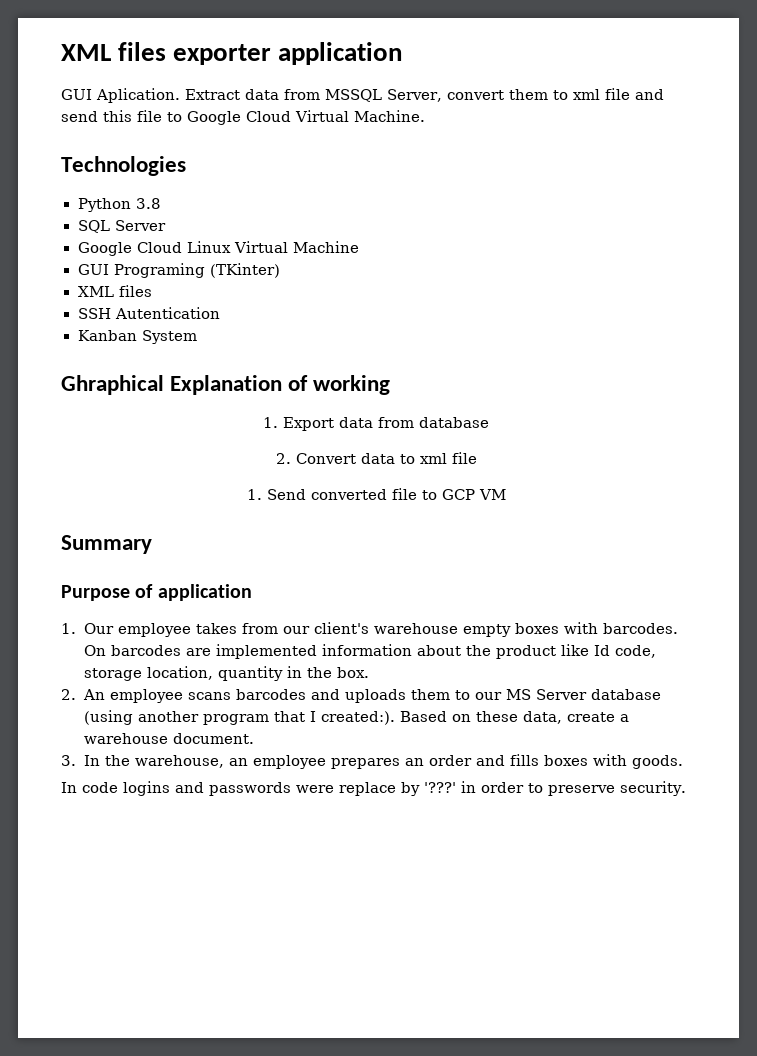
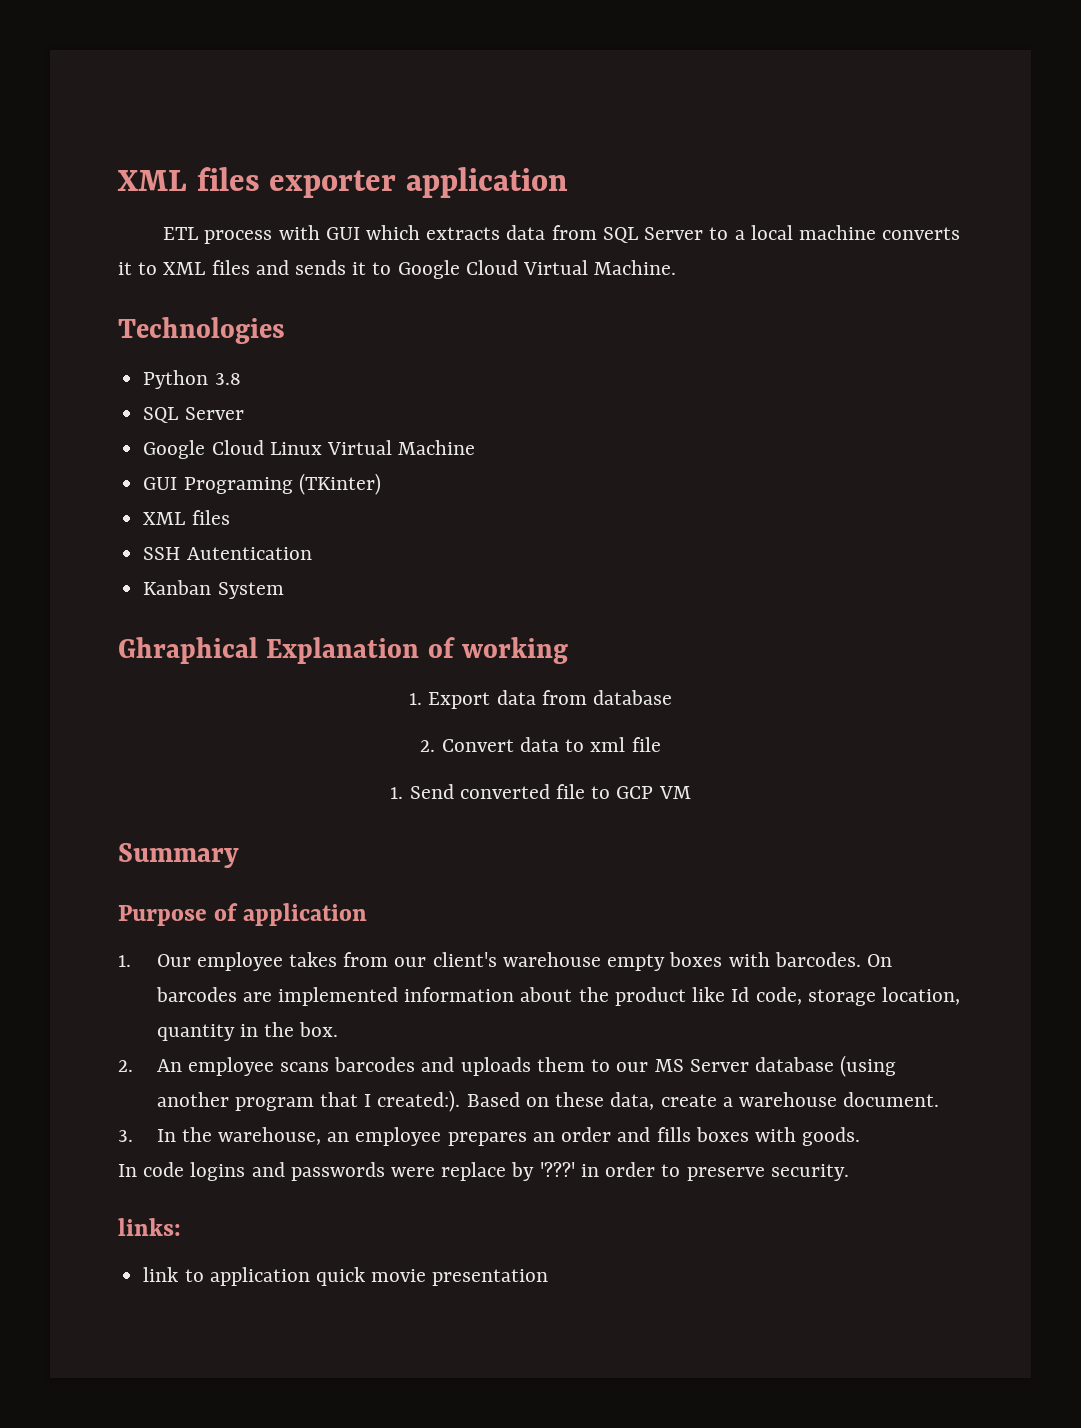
- GUI Aplication. Extract data from MSSQL Server, convert them to xml file and send this file to Google Cloud Virtual Machine.
+ ETL process with GUI which extracts data from SQL Server to a local machine converts it to XML files and sends it to Google Cloud Virtual Machine.
+ links:
+ link to application quick movie presentation

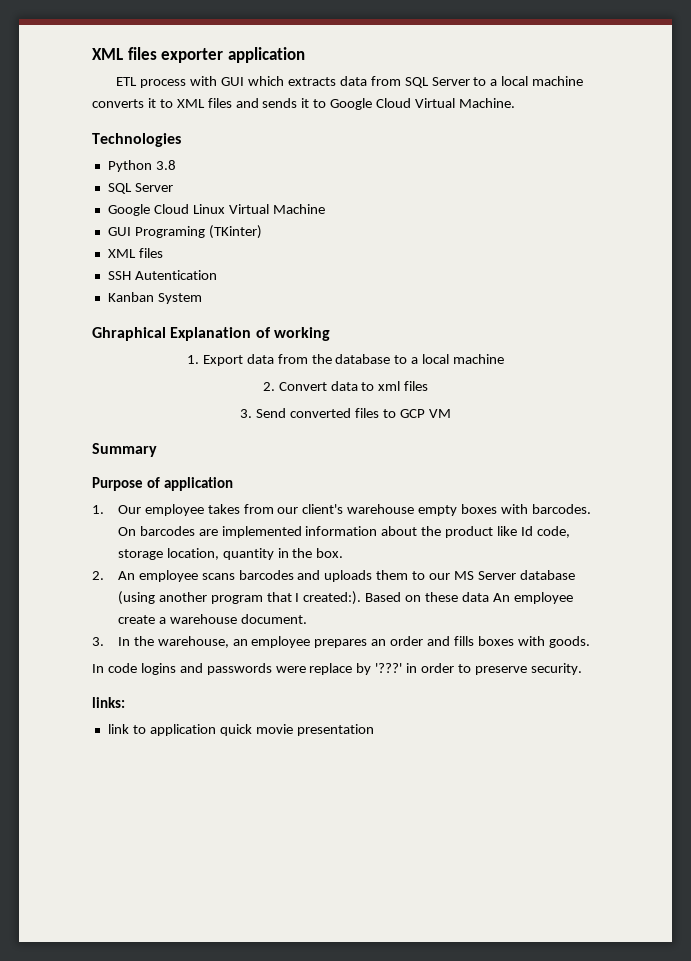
- 1. Export data from database
+ 1. Export data from the database to a local machine
- 2. Convert data to xml file
- 1. Send converted file to GCP VM
+ 2. Convert data to xml files
+ 3. Send converted files to GCP VM
- Based on these data, create a warehouse document.
+ Based on these data An employee create a warehouse document.

